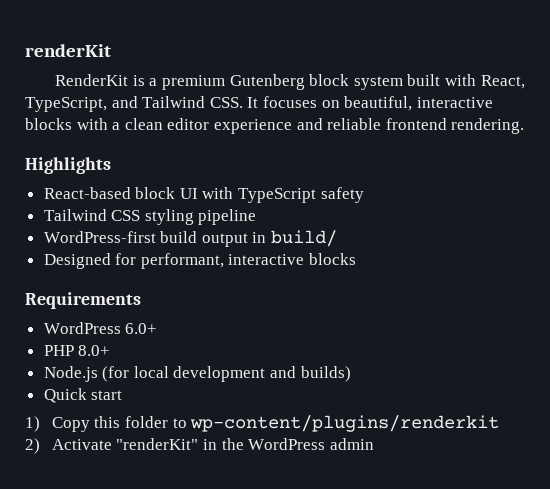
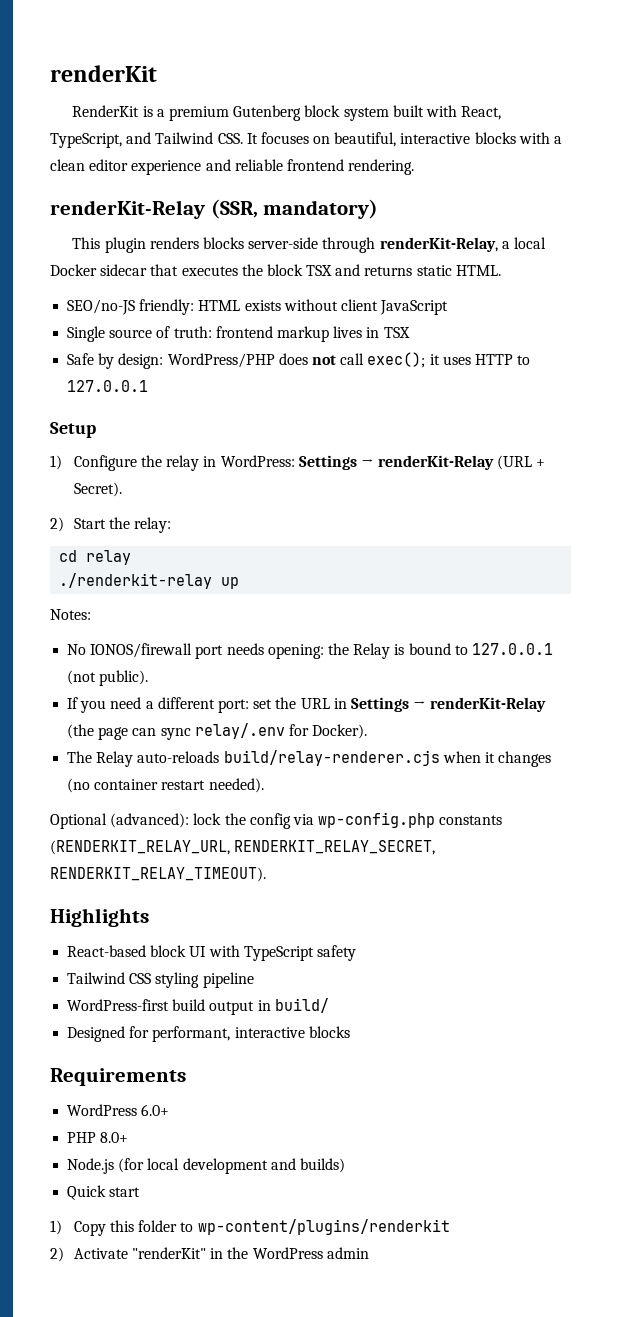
+ renderKit-Relay (SSR, mandatory)
+ This plugin renders blocks server-side through renderKit-Relay, a local Docker sidecar that executes the block TSX and returns static HTML.
+ SEO/no-JS friendly: HTML exists without client JavaScript
+ Single source of truth: frontend markup lives in TSX
+ Safe by design: WordPress/PHP does not call exec(); it uses HTTP to 127.0.0.1
+ Setup
+ 1) Configure the relay in WordPress: Settings → renderKit-Relay (URL + Secret).
+ 2) Start the relay:
+ cd relay
+ ./renderkit-relay up
+ Notes:
+ No IONOS/firewall port needs opening: the Relay is bound to 127.0.0.1 (not public).
+ If you need a different port: set the URL in Settings → renderKit-Relay (the page can sync relay/.env for Docker).
+ The Relay auto-reloads build/relay-renderer.cjs when it changes (no container restart needed).
+ Optional (advanced): lock the config via wp-config.php constants (RENDERKIT_RELAY_URL, RENDERKIT_RELAY_SECRET, RENDERKIT_RELAY_TIMEOUT).

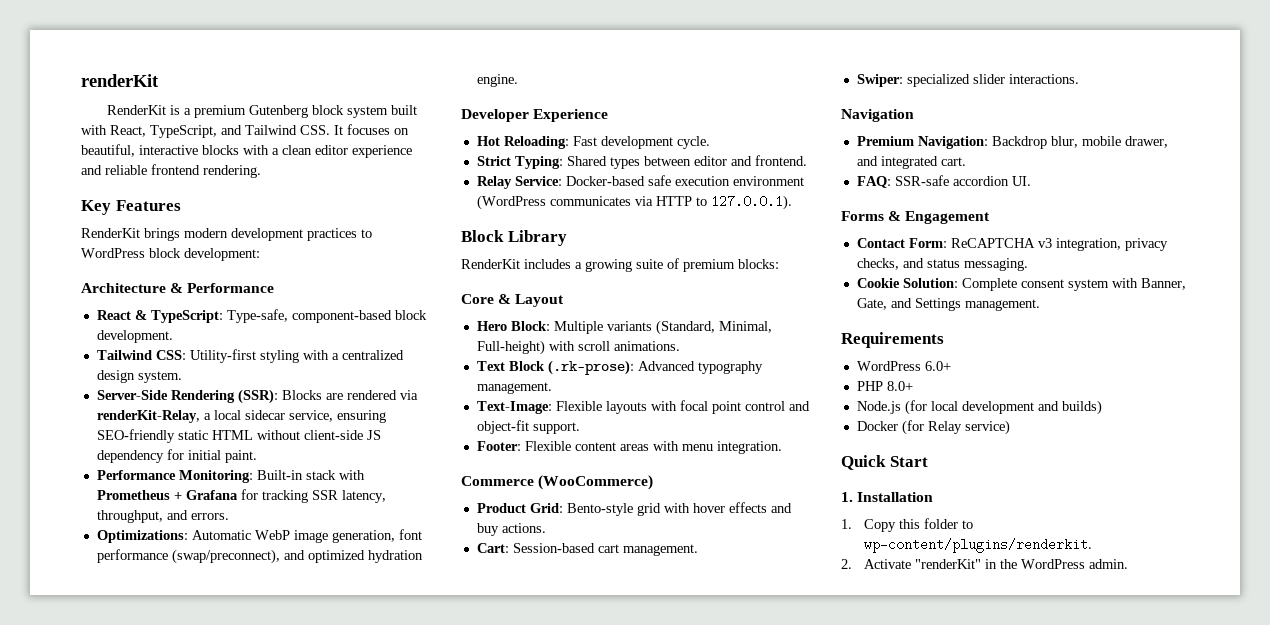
- renderKit-Relay (SSR, mandatory)
- This plugin renders blocks server-side through renderKit-Relay, a local Docker sidecar that executes the block TSX and returns static HTML.
- SEO/no-JS friendly: HTML exists without client JavaScript
- Single source of truth: frontend markup lives in TSX
- Safe by design: WordPress/PHP does not call exec(); it uses HTTP to 127.0.0.1
- Setup
- 1) Configure the relay in WordPress: Settings → renderKit-Relay (URL + Secret).
- 2) Start the relay:
- cd relay
- ./renderkit-relay up
- Notes:
- No IONOS/firewall port needs opening: the Relay is bound to 127.0.0.1 (not public).
- If you need a different port: set the URL in Settings → renderKit-Relay (the page can sync relay/.env for Docker).
- The Relay auto-reloads build/relay-renderer.cjs when it changes (no container restart needed).
- Optional (advanced): lock the config via wp-config.php constants (RENDERKIT_RELAY_URL, RENDERKIT_RELAY_SECRET, RENDERKIT_RELAY_TIMEOUT).
- Highlights
- React-based block UI with TypeScript safety
- Tailwind CSS styling pipeline
- WordPress-first build output in build/
- Designed for performant, interactive blocks
+ Key Features
+ RenderKit brings modern development practices to WordPress block development:
+ Architecture & Performance
+ React & TypeScript: Type-safe, component-based block development.
+ Tailwind CSS: Utility-first styling with a centralized design system.
+ Server-Side Rendering (SSR): Blocks are rendered via renderKit-Relay, a local sidecar service, ensuring SEO-friendly static HTML without client-side JS dependency for initial paint.
+ Performance Monitoring: Built-in stack with Prometheus + Grafana for tracking SSR latency, throughput, and errors.
+ Optimizations: Automatic WebP image generation, font performance (swap/preconnect), and optimized hydration engine.
+ Developer Experience
+ Hot Reloading: Fast development cycle.
+ Strict Typing: Shared types between editor and frontend.
+ Relay Service: Docker-based safe execution environment (WordPress communicates via HTTP to 127.0.0.1).
+ Block Library
+ RenderKit includes a growing suite of premium blocks:
+ Core & Layout
+ Hero Block: Multiple variants (Standard, Minimal, Full-height) with scroll animations.
+ Text Block (.rk-prose): Advanced typography management.
+ Text-Image: Flexible layouts with focal point control and object-fit support.
+ Footer: Flexible content areas with menu integration.
+ Commerce (WooCommerce)
+ Product Grid: Bento-style grid with hover effects and buy actions.
+ Cart: Session-based cart management.
+ Swiper: specialized slider interactions.
+ Navigation
+ Premium Navigation: Backdrop blur, mobile drawer, and integrated cart.
+ FAQ: SSR-safe accordion UI.
+ Forms & Engagement
+ Contact Form: ReCAPTCHA v3 integration, privacy checks, and status messaging.
+ Cookie Solution: Complete consent system with Banner, Gate, and Settings management.
- Quick start
- 1) Copy this folder to wp-content/plugins/renderkit
- 2) Activate "renderKit" in the WordPress admin
+ Docker (for Relay service)
+ Quick Start
+ 1. Installation
+ 1. Copy this folder to wp-content/plugins/renderkit.
+ 2. Activate "renderKit" in the WordPress admin.

